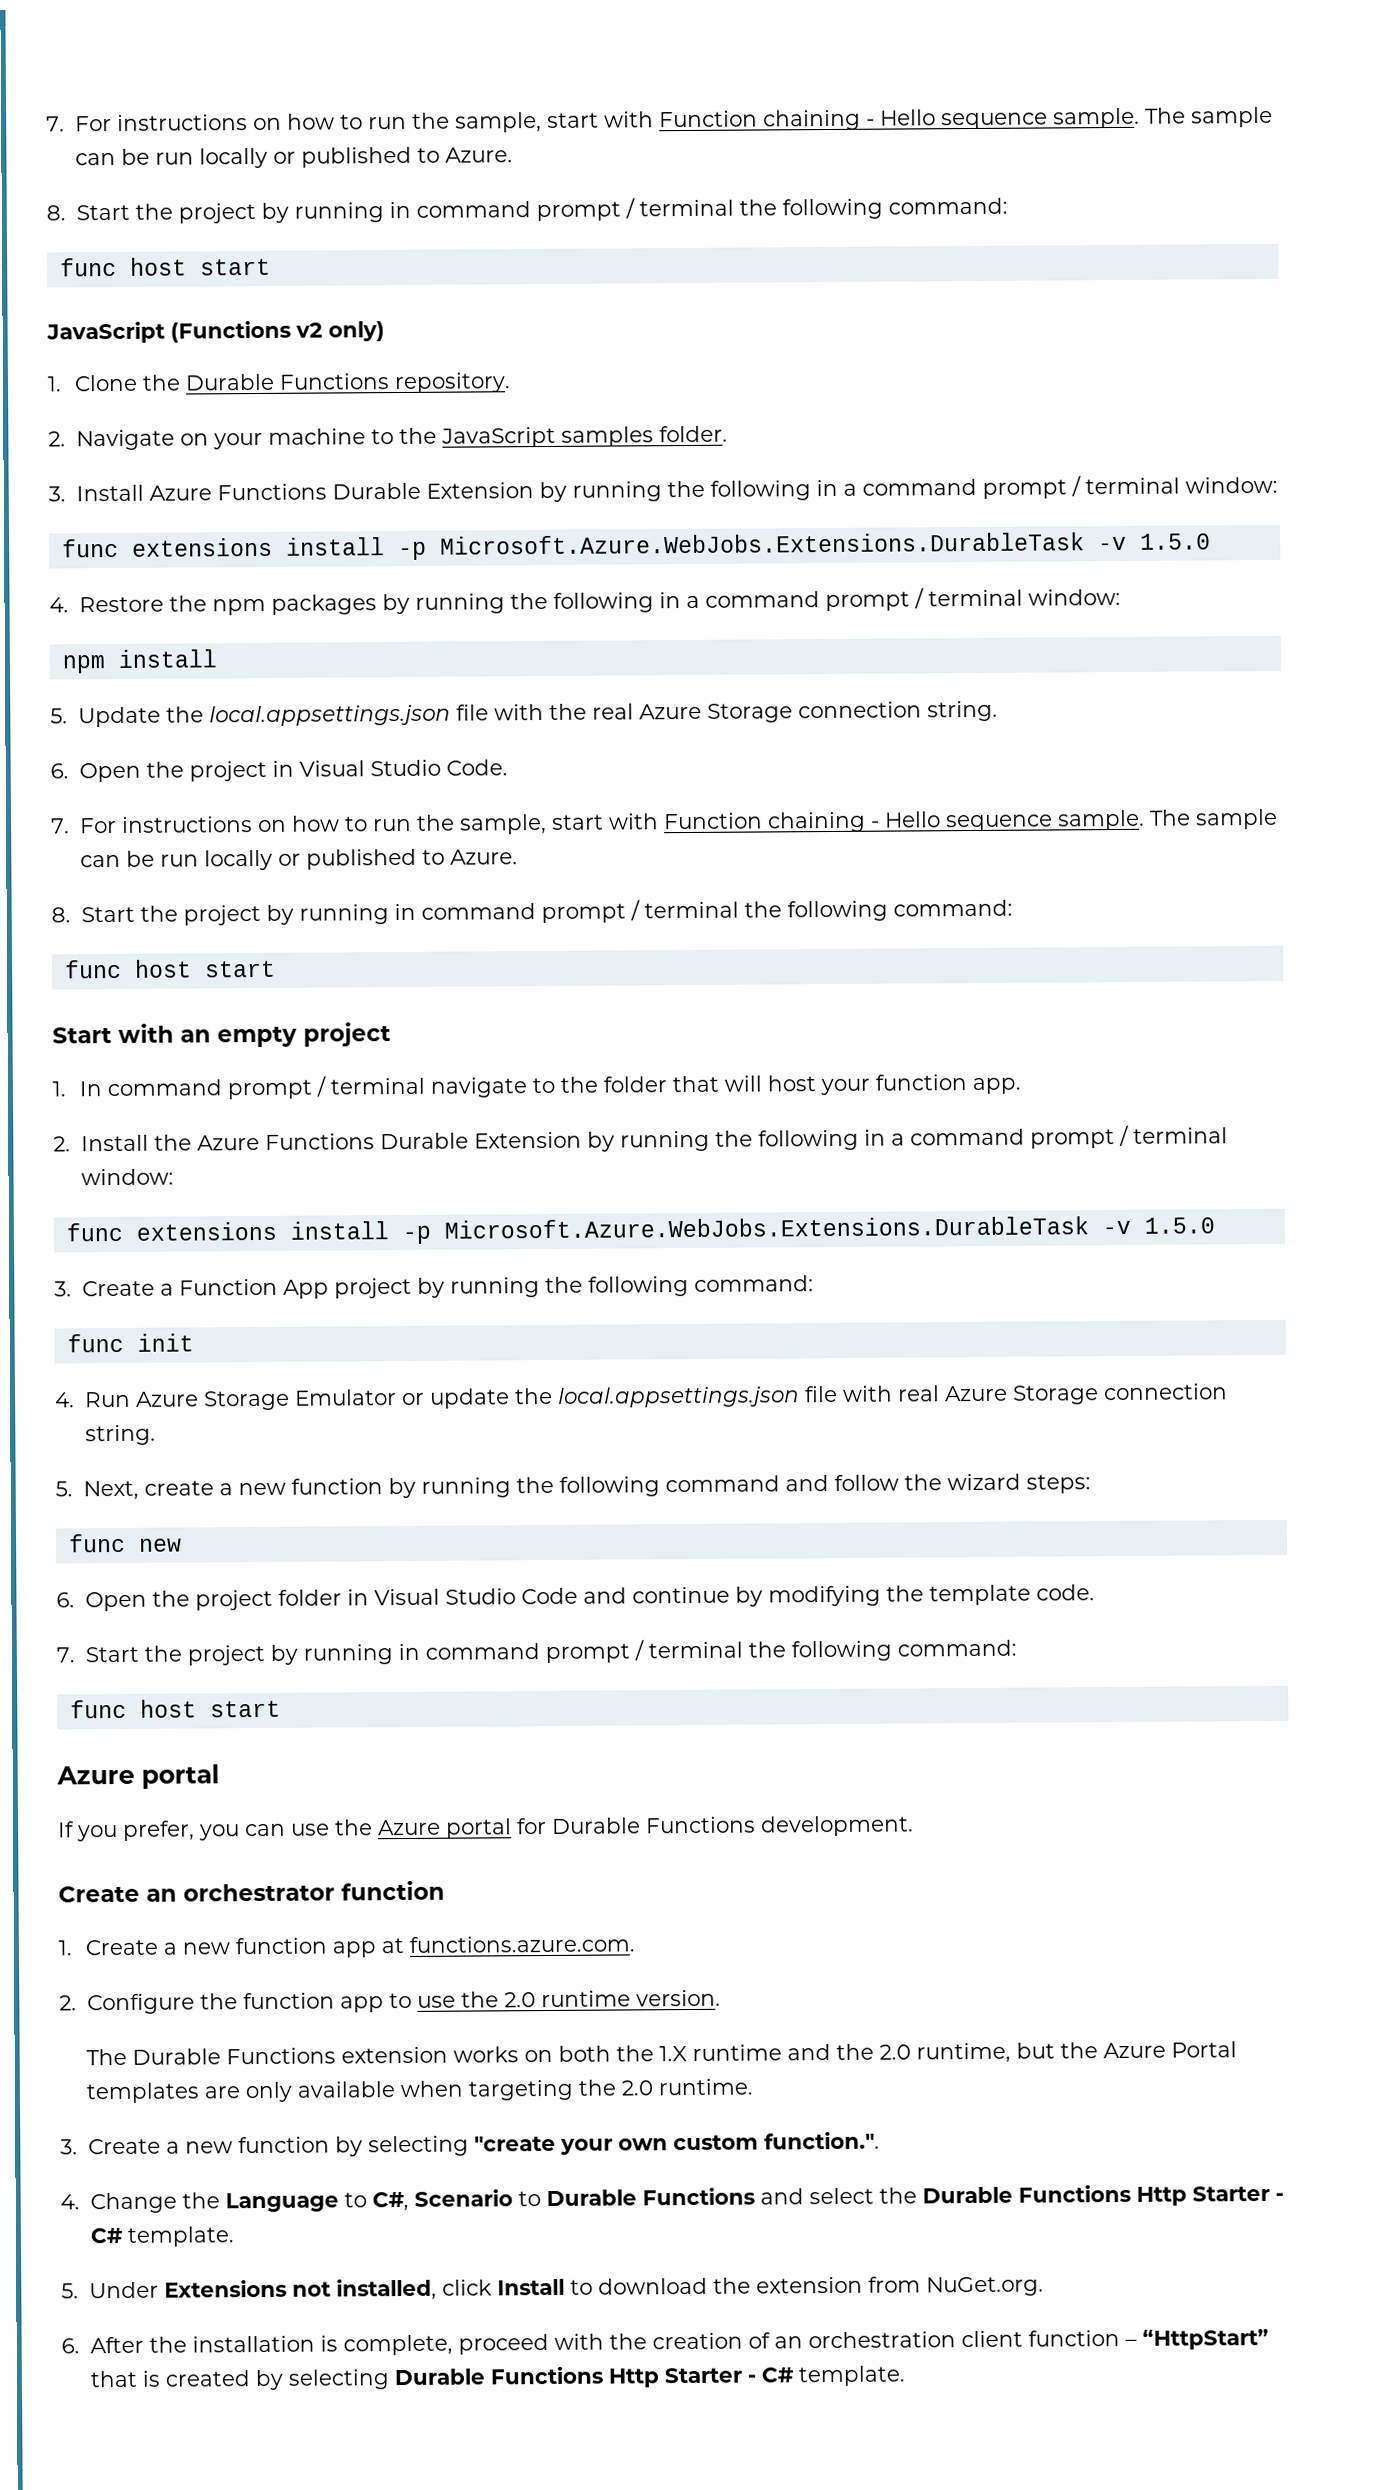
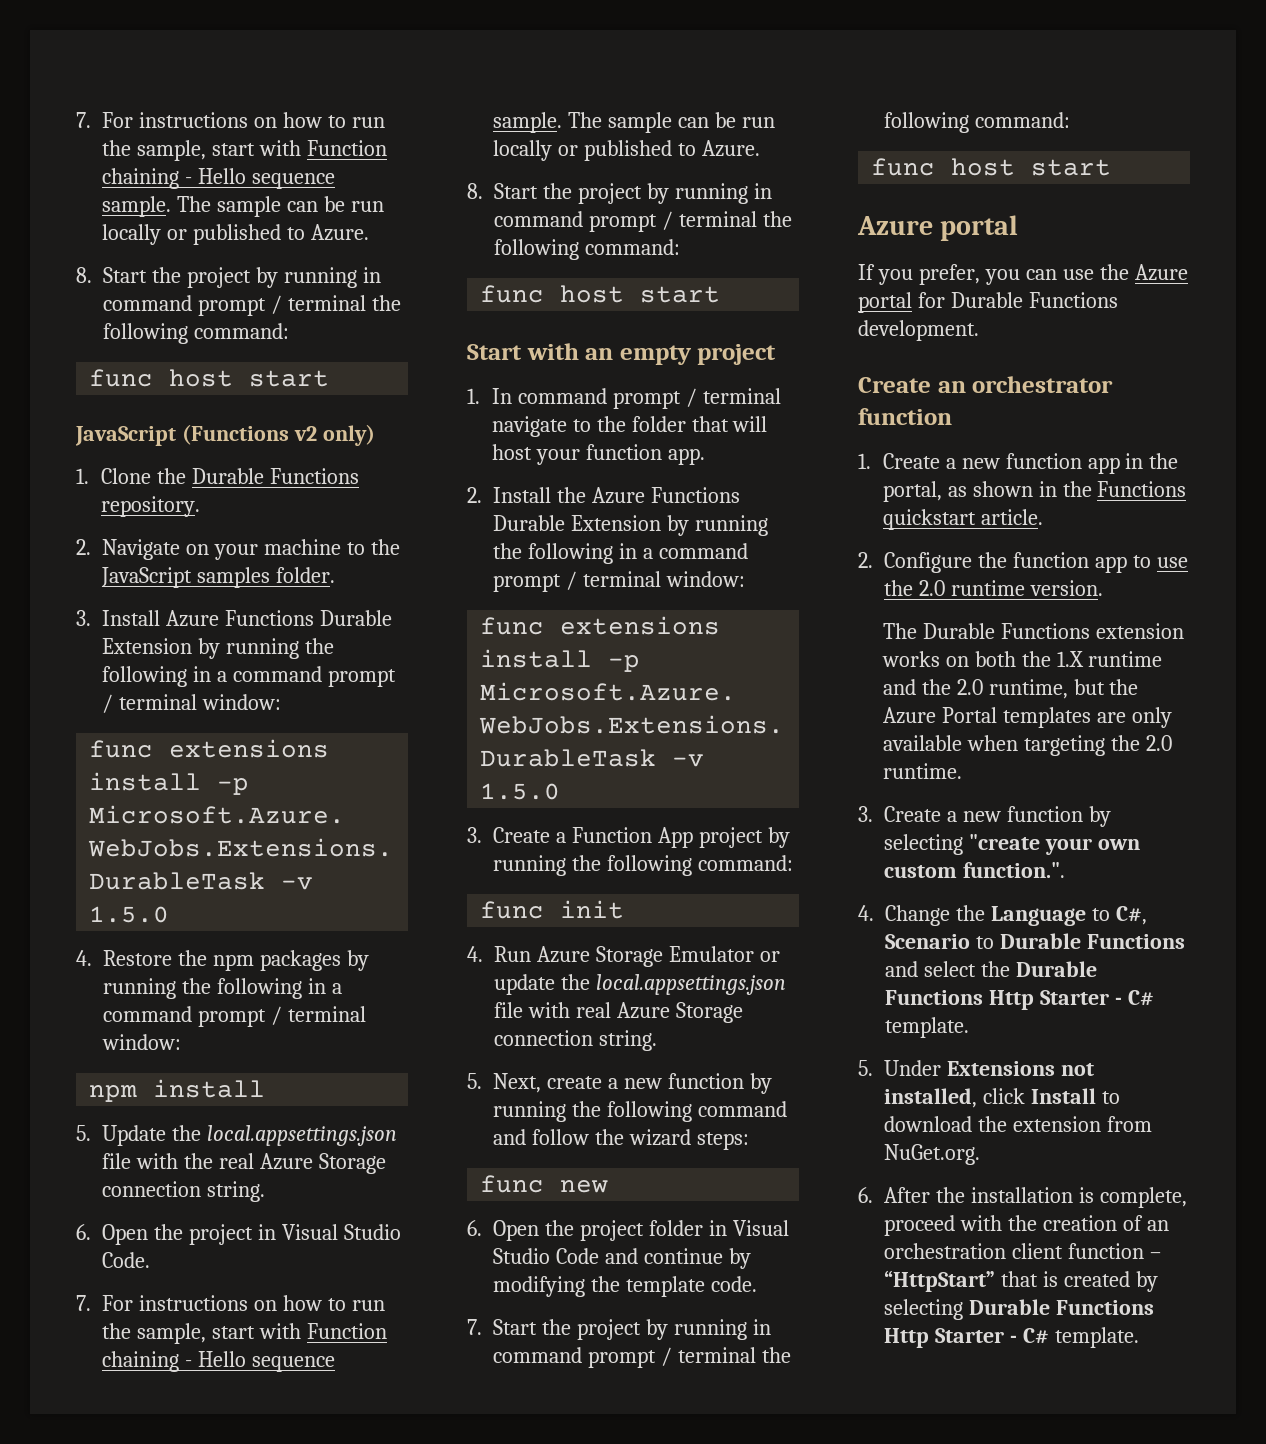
- 1. Create a new function app at functions.azure.com.
+ 1. Create a new function app in the portal, as shown in the Functions quickstart article.

